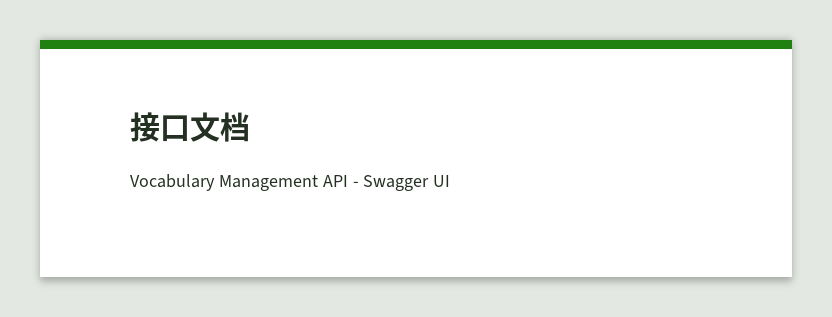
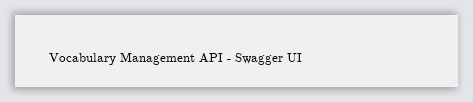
- 接口文档

